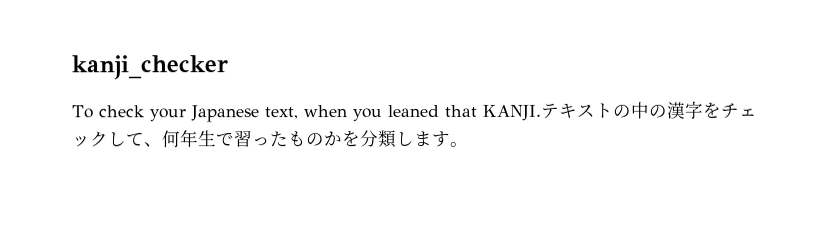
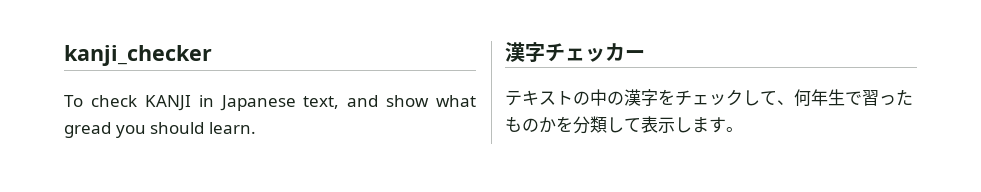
- To check your Japanese text, when you leaned that KANJI.テキストの中の漢字をチェックして、何年生で習ったものかを分類します。
+ To check KANJI in Japanese text, and show what gread you should learn.
+ 漢字チェッカー
+ テキストの中の漢字をチェックして、何年生で習ったものかを分類して表示します。

